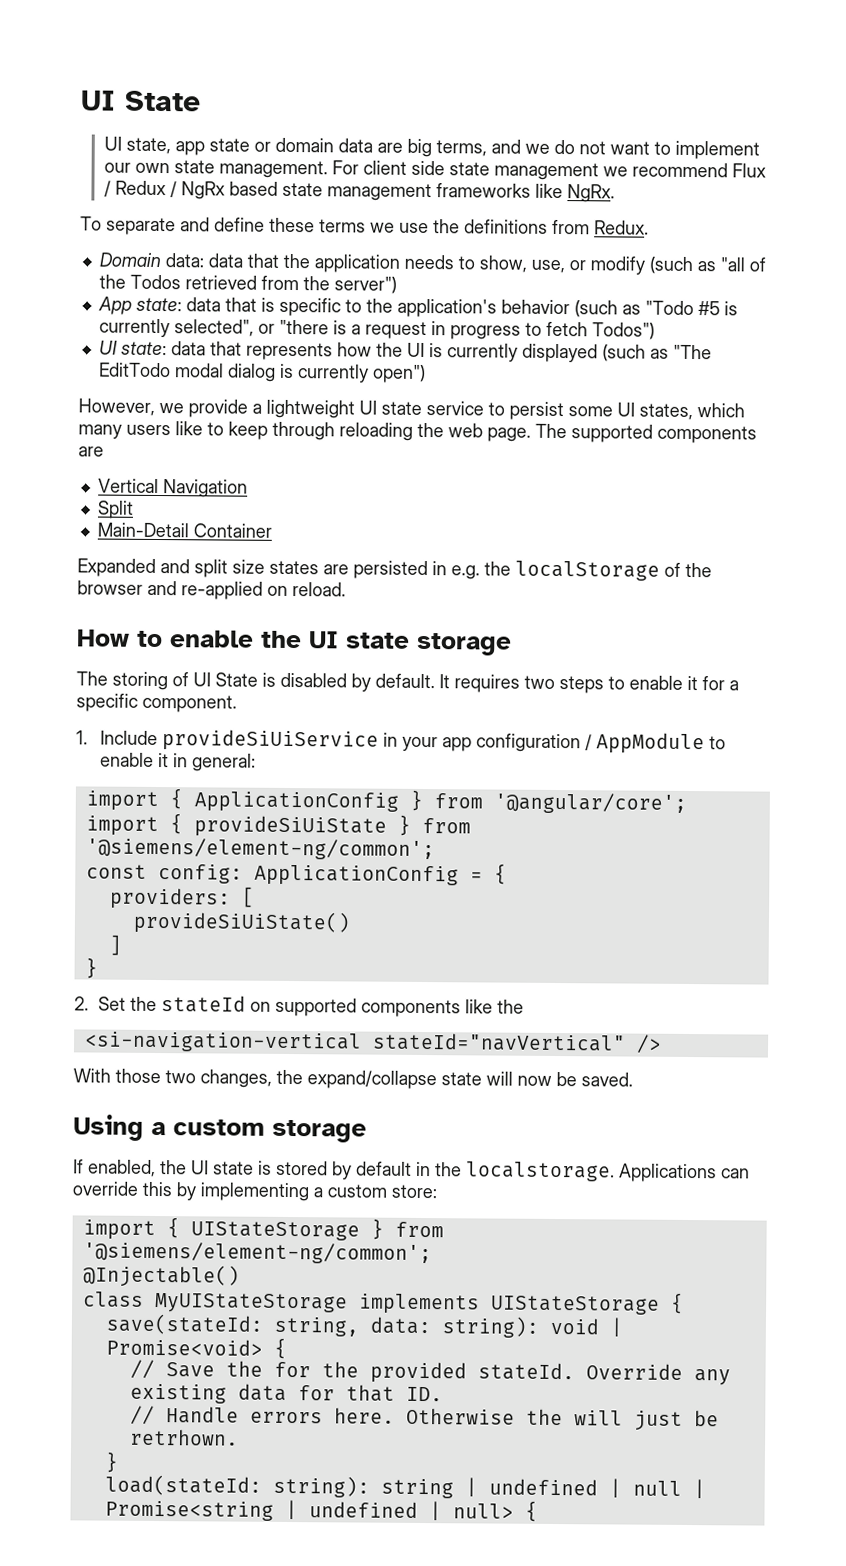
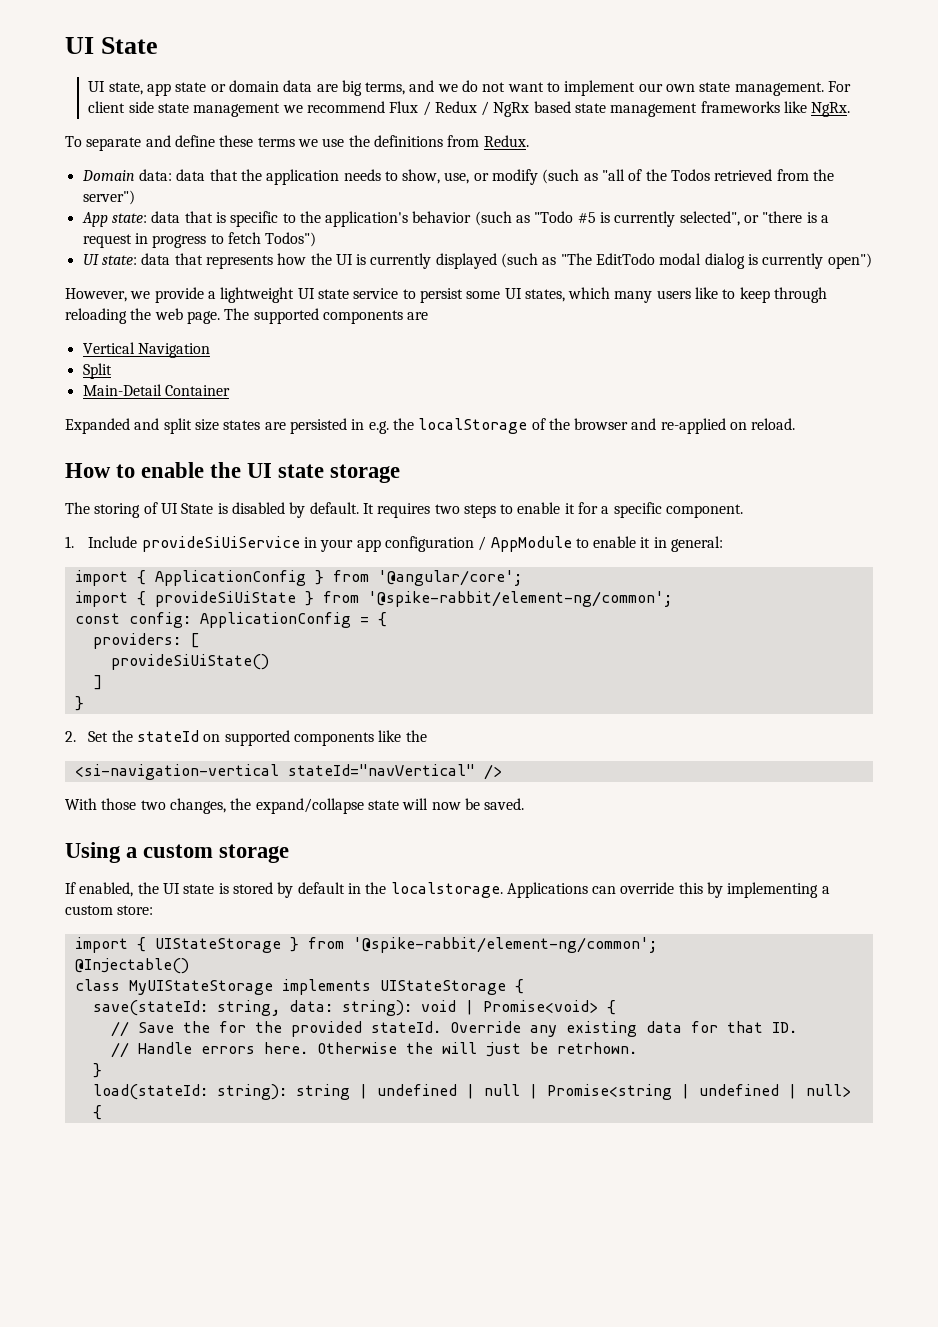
- import { provideSiUiState } from '@siemens/element-ng/common';
+ import { provideSiUiState } from '@spike-rabbit/element-ng/common';
- import { UIStateStorage } from '@siemens/element-ng/common';
+ import { UIStateStorage } from '@spike-rabbit/element-ng/common';

